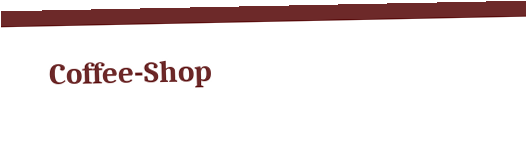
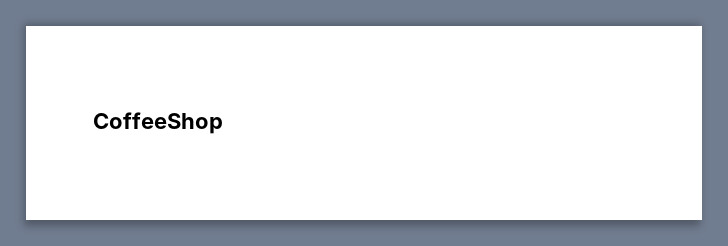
- Coffee-Shop
+ CoffeeShop

